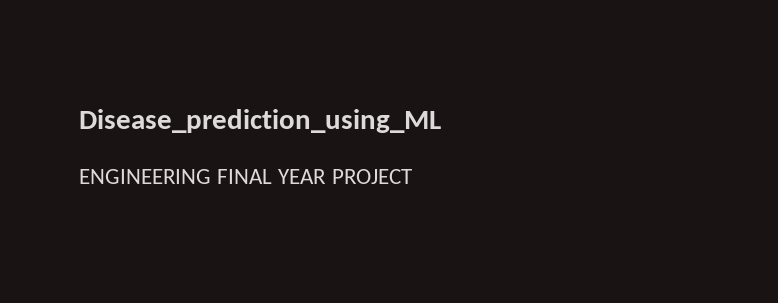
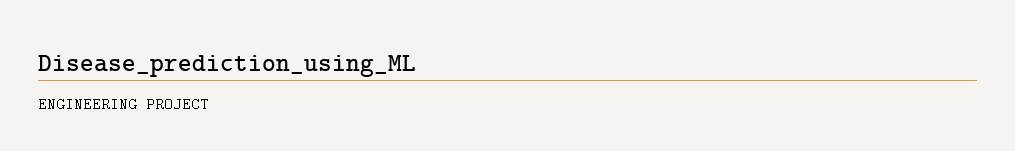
- ENGINEERING FINAL YEAR PROJECT
+ ENGINEERING PROJECT

